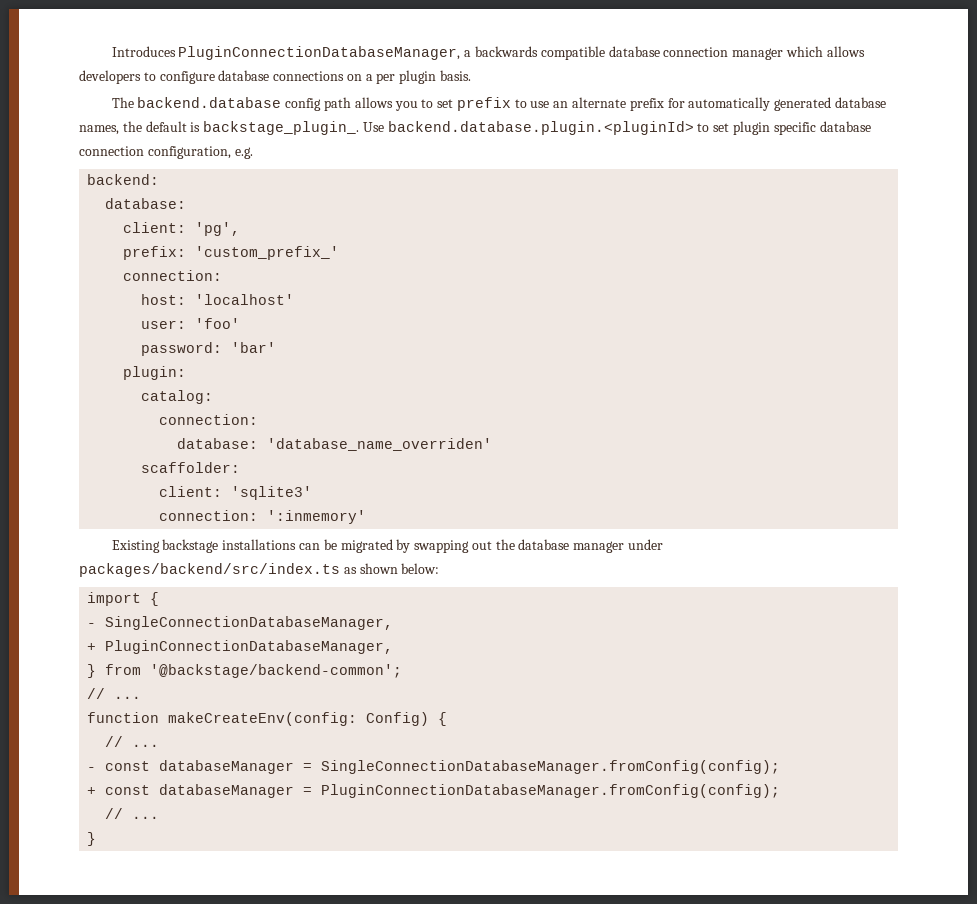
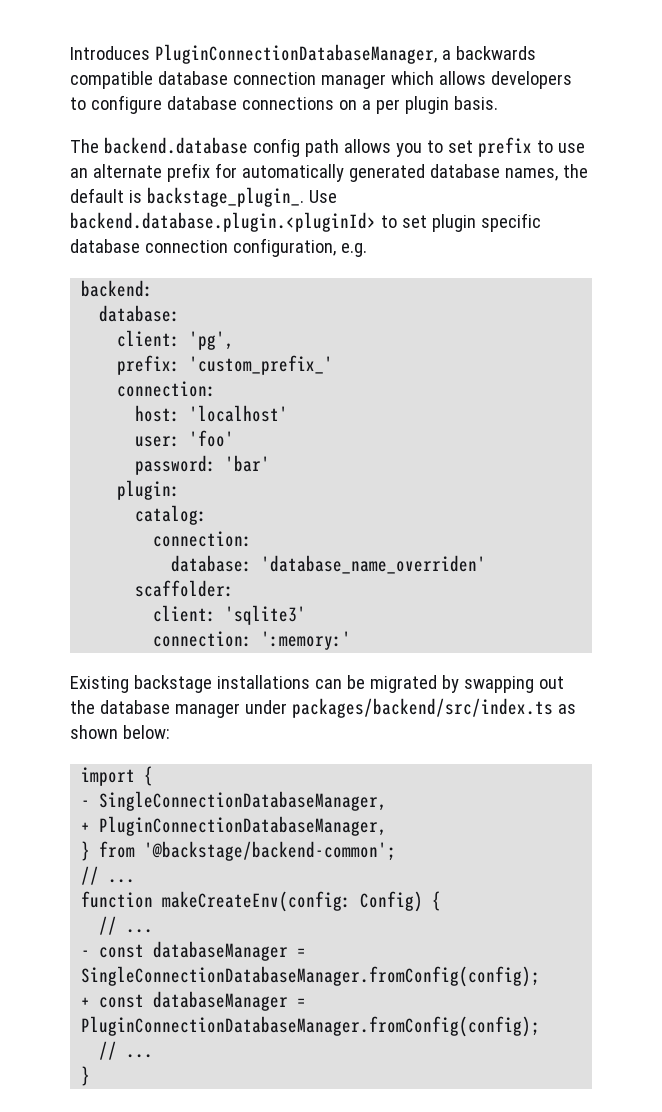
- connection: ':inmemory'
+ connection: ':memory:'

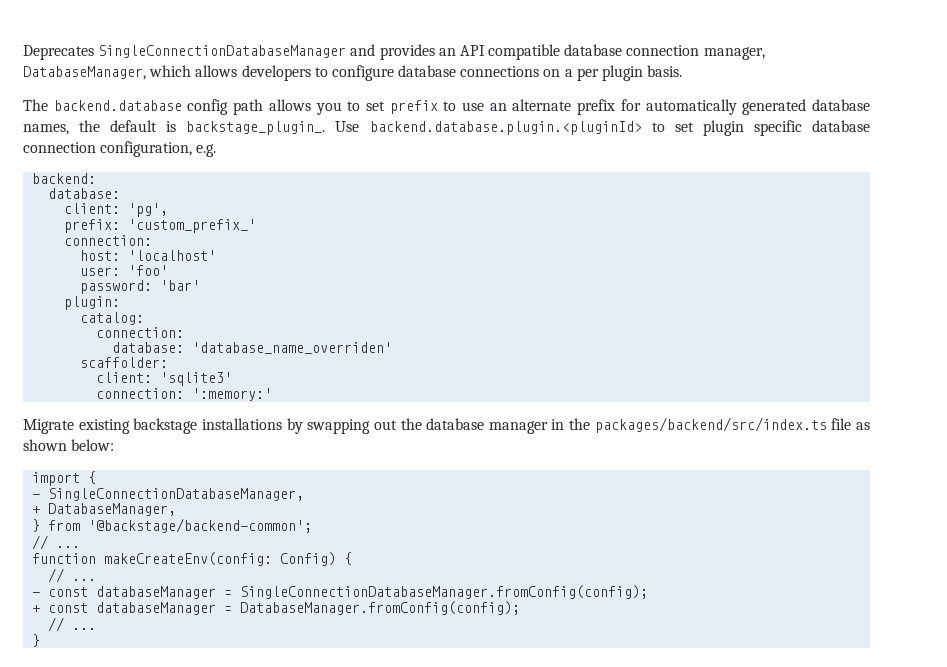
- Introduces PluginConnectionDatabaseManager, a backwards compatible database connection manager which allows developers to configure database connections on a per plugin basis.
+ Deprecates SingleConnectionDatabaseManager and provides an API compatible database connection manager, DatabaseManager, which allows developers to configure database connections on a per plugin basis.
- Existing backstage installations can be migrated by swapping out the database manager under packages/backend/src/index.ts as shown below:
+ Migrate existing backstage installations by swapping out the database manager in the packages/backend/src/index.ts file as shown below:
- + PluginConnectionDatabaseManager,
+ + DatabaseManager,
- + const databaseManager = PluginConnectionDatabaseManager.fromConfig(config);
+ + const databaseManager = DatabaseManager.fromConfig(config);

